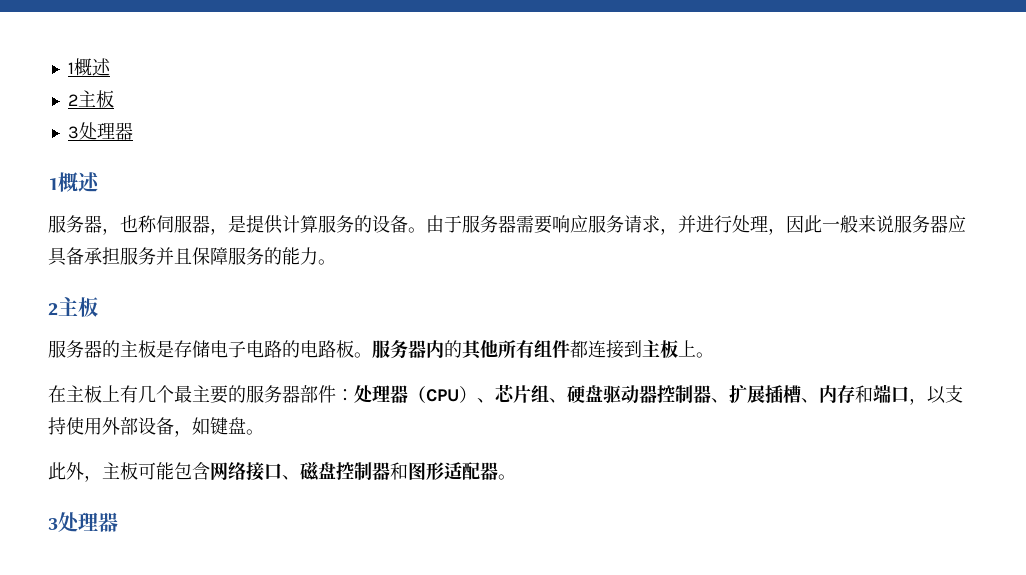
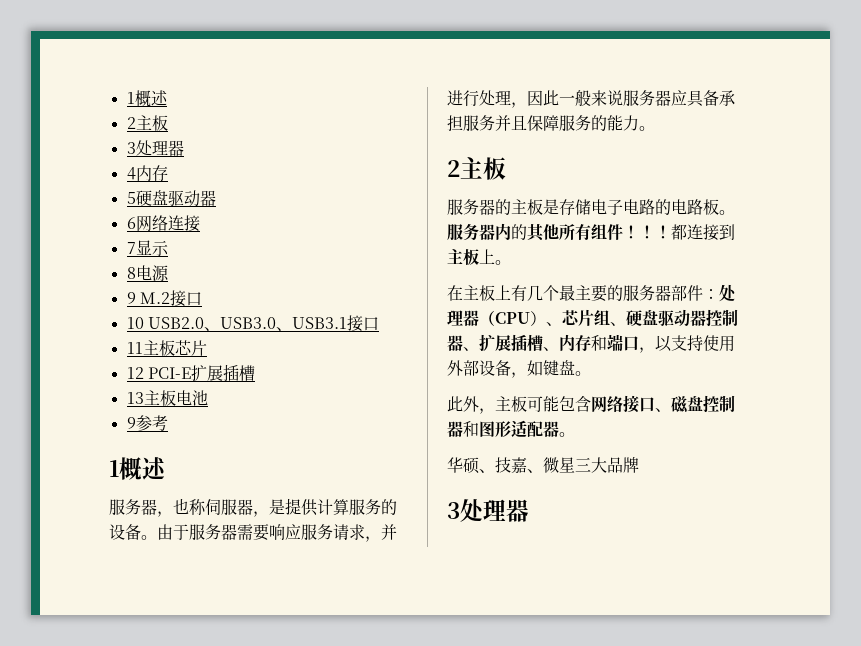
+ 4内存
+ 5硬盘驱动器
+ 6网络连接
+ 7显示
+ 8电源
+ 9 M.2接口
+ 10 USB2.0、USB3.0、USB3.1接口
+ 11主板芯片
+ 12 PCI-E扩展插槽
+ 13主板电池
+ 9参考
- 服务器内的其他所有组件都连接到主板上。
+ 服务器内的其他所有组件！！！都连接到主板上。
+ 华硕、技嘉、微星三大品牌

